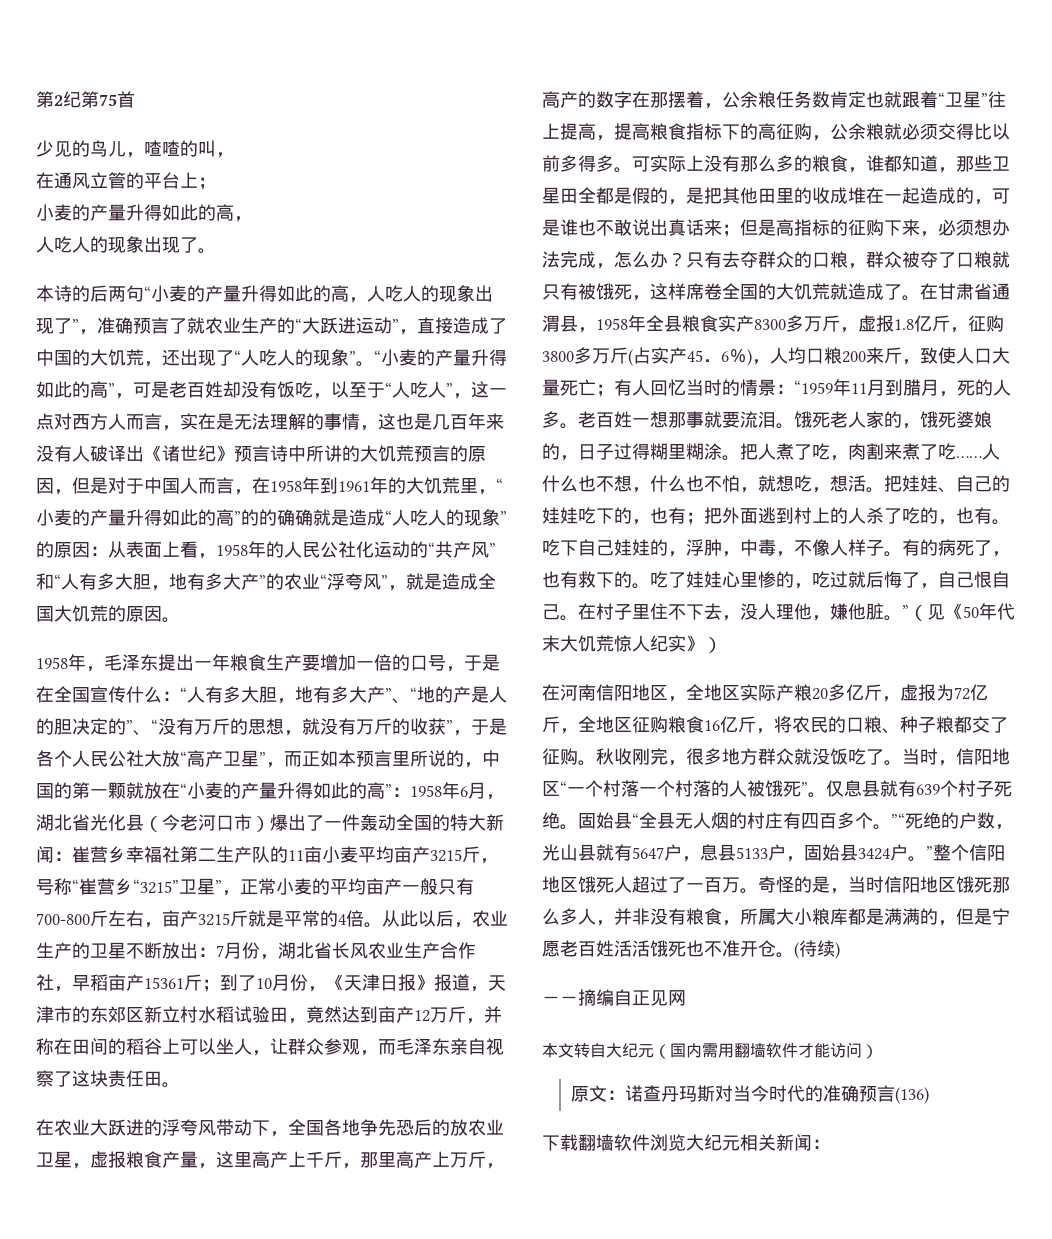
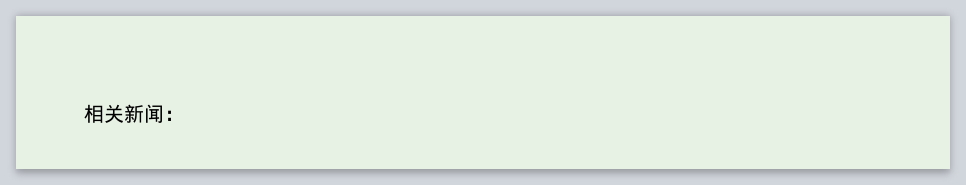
- 第2纪第75首
- 少见的鸟儿，喳喳的叫，
- 在通风立管的平台上；
- 小麦的产量升得如此的高，
- 人吃人的现象出现了。
- 本诗的后两句“小麦的产量升得如此的高，人吃人的现象出现了”，准确预言了就农业生产的“大跃进运动”，直接造成了中国的大饥荒，还出现了“人吃人的现象”。“小麦的产量升得如此的高”，可是老百姓却没有饭吃，以至于“人吃人”，这一点对西方人而言，实在是无法理解的事情，这也是几百年来没有人破译出《诸世纪》预言诗中所讲的大饥荒预言的原因，但是对于中国人而言，在1958年到1961年的大饥荒里，“小麦的产量升得如此的高”的的确确就是造成“人吃人的现象”的原因：从表面上看，1958年的人民公社化运动的“共产风”和“人有多大胆，地有多大产”的农业“浮夸风”，就是造成全国大饥荒的原因。
- 1958年，毛泽东提出一年粮食生产要增加一倍的口号，于是在全国宣传什么：“人有多大胆，地有多大产”、“地的产是人的胆决定的”、“没有万斤的思想，就没有万斤的收获”，于是各个人民公社大放“高产卫星”，而正如本预言里所说的，中国的第一颗就放在“小麦的产量升得如此的高”：1958年6月，湖北省光化县（今老河口市）爆出了一件轰动全国的特大新闻：崔营乡幸福社第二生产队的11亩小麦平均亩产3215斤，号称“崔营乡“3215”卫星”，正常小麦的平均亩产一般只有700-800斤左右，亩产3215斤就是平常的4倍。从此以后，农业生产的卫星不断放出：7月份，湖北省长风农业生产合作社，早稻亩产15361斤；到了10月份，《天津日报》报道，天津市的东郊区新立村水稻试验田，竟然达到亩产12万斤，并称在田间的稻谷上可以坐人，让群众参观，而毛泽东亲自视察了这块责任田。
- 在农业大跃进的浮夸风带动下，全国各地争先恐后的放农业卫星，虚报粮食产量，这里高产上千斤，那里高产上万斤，高产的数字在那摆着，公余粮任务数肯定也就跟着“卫星”往上提高，提高粮食指标下的高征购，公余粮就必须交得比以前多得多。可实际上没有那么多的粮食，谁都知道，那些卫星田全都是假的，是把其他田里的收成堆在一起造成的，可是谁也不敢说出真话来；但是高指标的征购下来，必须想办法完成，怎么办？只有去夺群众的口粮，群众被夺了口粮就只有被饿死，这样席卷全国的大饥荒就造成了。在甘肃省通渭县，1958年全县粮食实产8300多万斤，虚报1.8亿斤，征购3800多万斤(占实产45．6％)，人均口粮200来斤，致使人口大量死亡；有人回忆当时的情景：“1959年11月到腊月，死的人多。老百姓一想那事就要流泪。饿死老人家的，饿死婆娘的，日子过得糊里糊涂。把人煮了吃，肉割来煮了吃……人什么也不想，什么也不怕，就想吃，想活。把娃娃、自己的娃娃吃下的，也有；把外面逃到村上的人杀了吃的，也有。吃下自己娃娃的，浮肿，中毒，不像人样子。有的病死了，也有救下的。吃了娃娃心里惨的，吃过就后悔了，自己恨自己。在村子里住不下去，没人理他，嫌他脏。”（见《50年代末大饥荒惊人纪实》）
- 在河南信阳地区，全地区实际产粮20多亿斤，虚报为72亿斤，全地区征购粮食16亿斤，将农民的口粮、种子粮都交了征购。秋收刚完，很多地方群众就没饭吃了。当时，信阳地区“一个村落一个村落的人被饿死”。仅息县就有639个村子死绝。固始县“全县无人烟的村庄有四百多个。”“死绝的户数，光山县就有5647户，息县5133户，固始县3424户。”整个信阳地区饿死人超过了一百万。奇怪的是，当时信阳地区饿死那么多人，并非没有粮食，所属大小粮库都是满满的，但是宁愿老百姓活活饿死也不准开仓。(待续)
- －－摘编自正见网
- 本文转自大纪元（国内需用翻墙软件才能访问）
- 原文：诺查丹玛斯对当今时代的准确预言(136)
- 下载翻墙软件浏览大纪元相关新闻：
+ 相关新闻：

